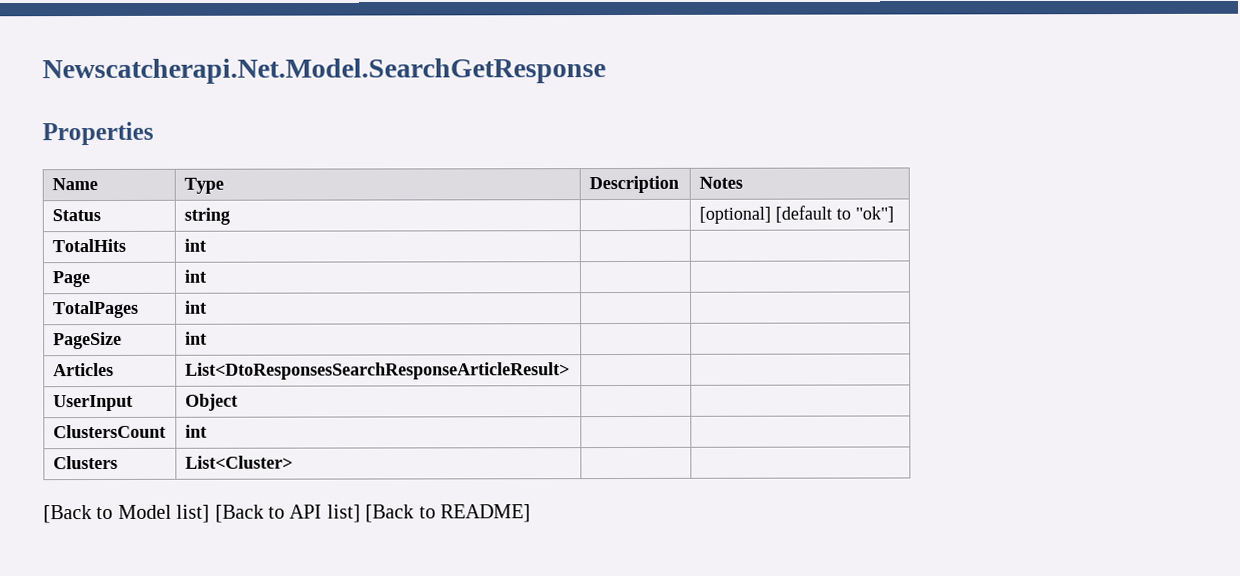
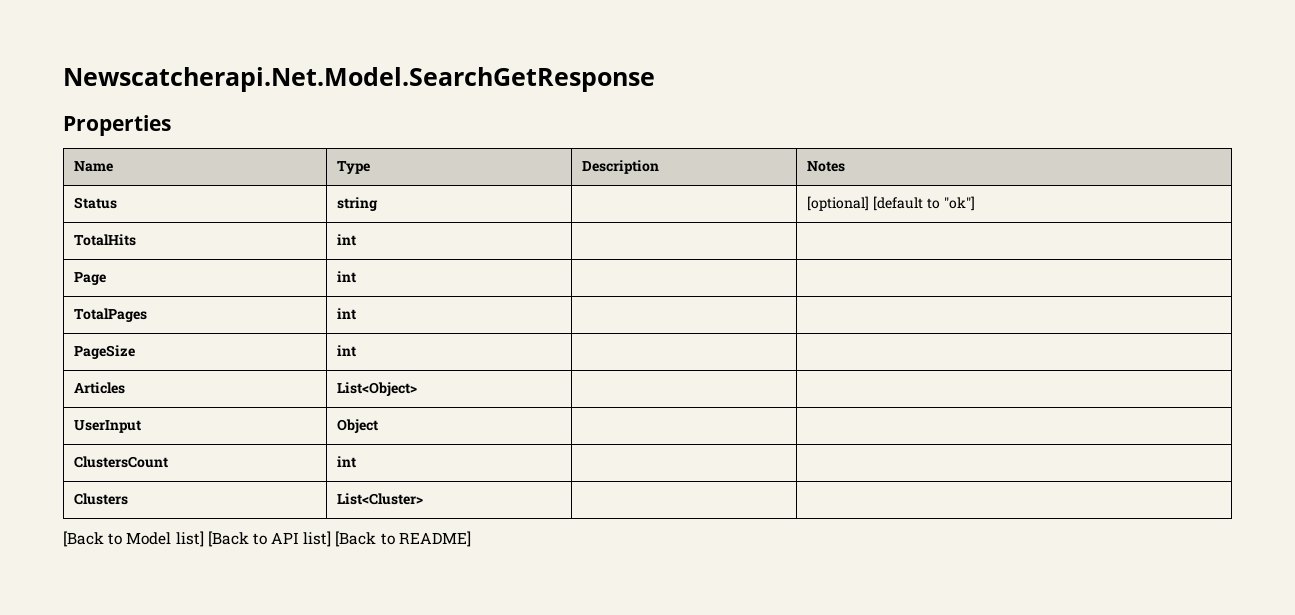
- Articles | List<DtoResponsesSearchResponseArticleResult> | |
+ Articles | List<Object> | |

